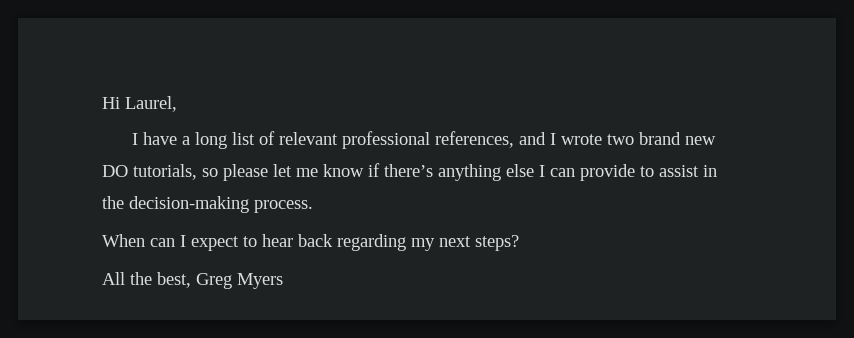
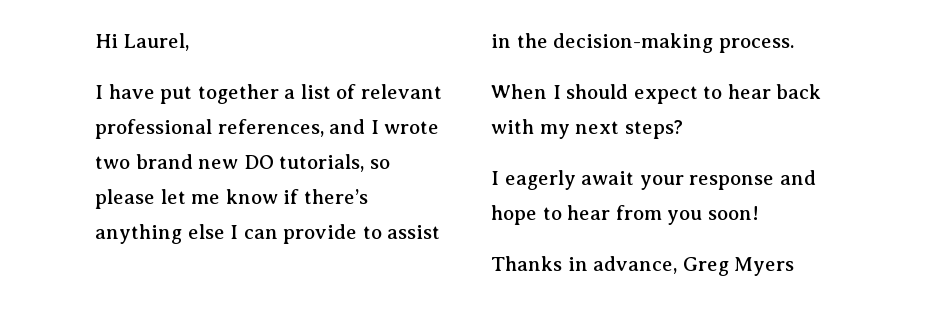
- I have a long list of relevant professional references, and I wrote two brand new DO tutorials, so please let me know if there’s anything else I can provide to assist in the decision-making process.
+ I have put together a list of relevant professional references, and I wrote two brand new DO tutorials, so please let me know if there’s anything else I can provide to assist in the decision-making process.
- When can I expect to hear back regarding my next steps?
+ When I should expect to hear back with my next steps?
- All the best, Greg Myers
+ I eagerly await your response and hope to hear from you soon!
+ Thanks in advance, Greg Myers

